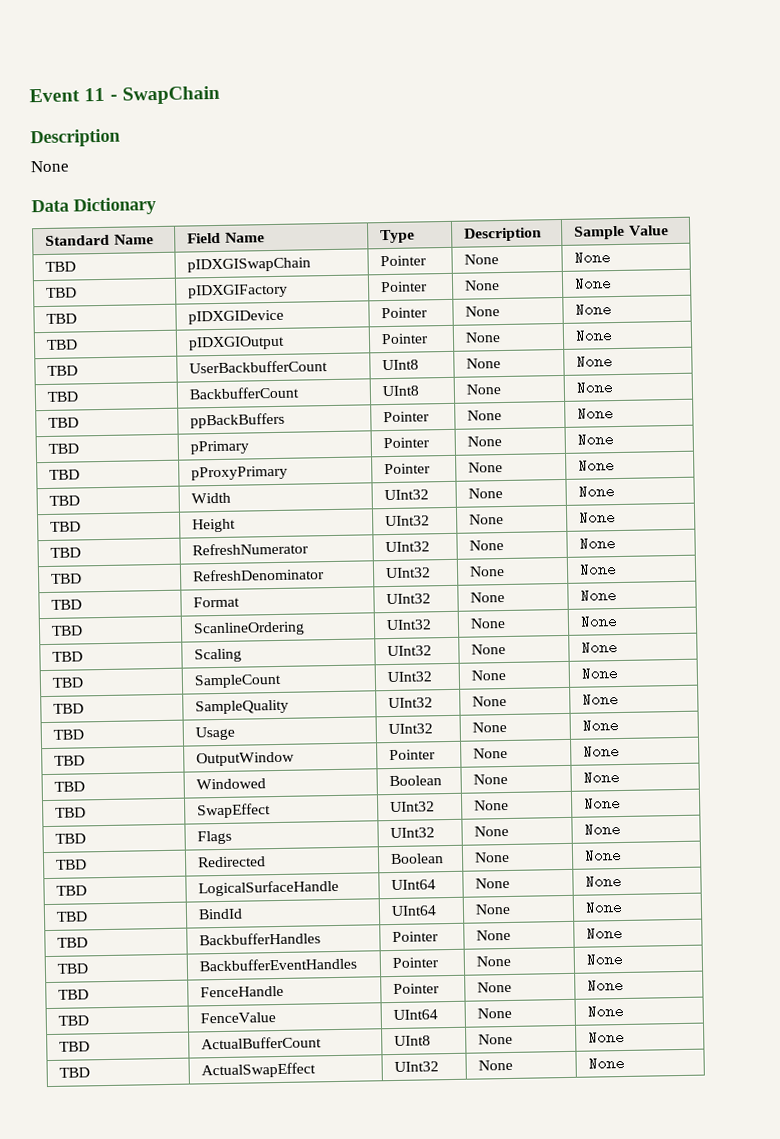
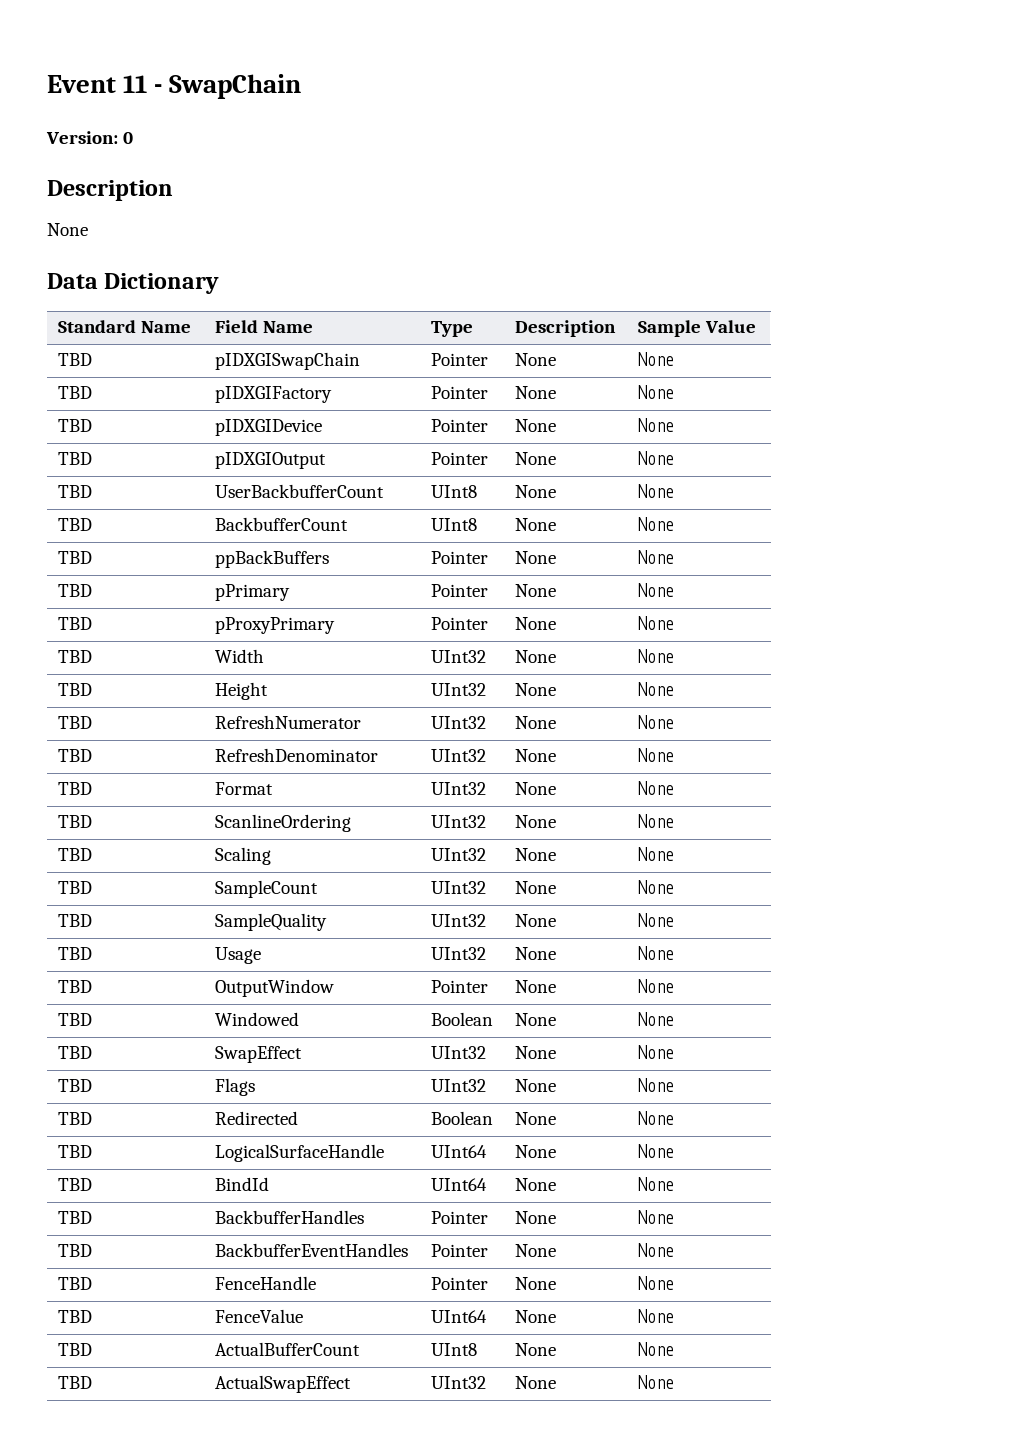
+ Version: 0

